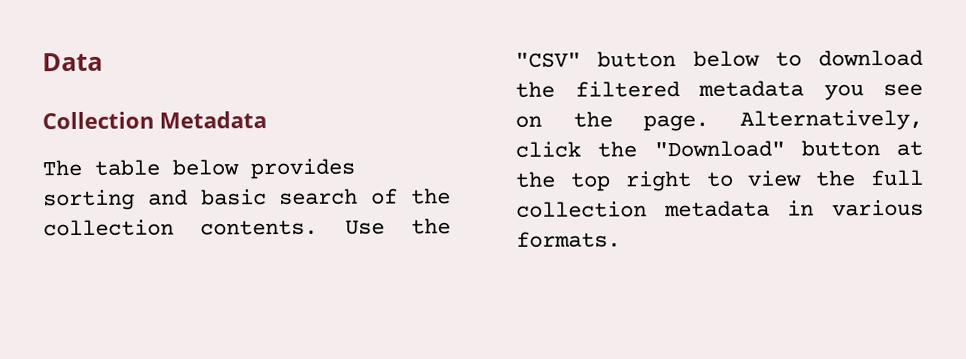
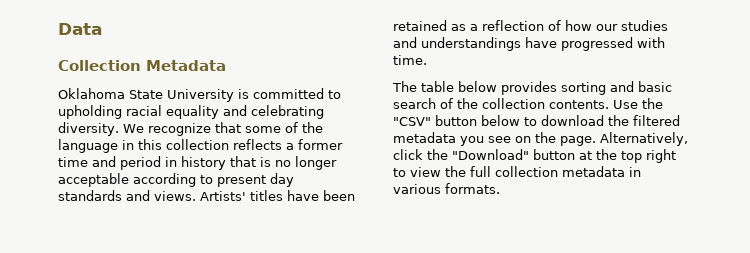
+ Oklahoma State University is committed to upholding racial equality and celebrating diversity. We recognize that some of the language in this collection reflects a former time and period in history that is no longer acceptable according to present day standards and views. Artists' titles have been retained as a reflection of how our studies and understandings have progressed with time.

